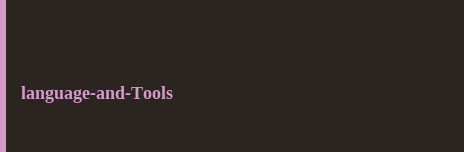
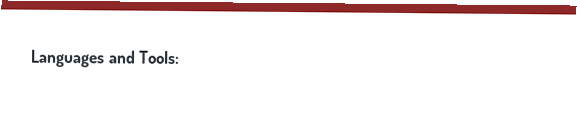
- language-and-Tools
+ Languages and Tools:

